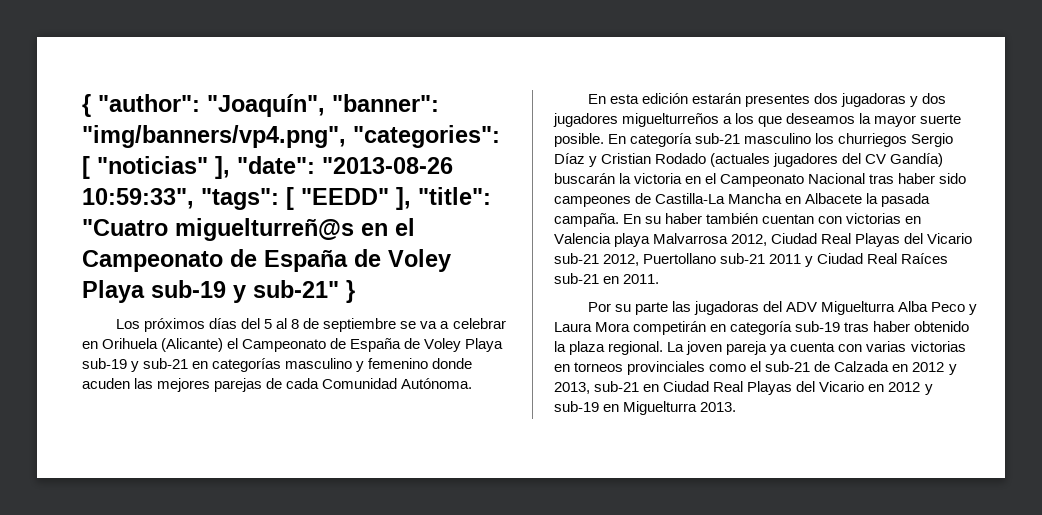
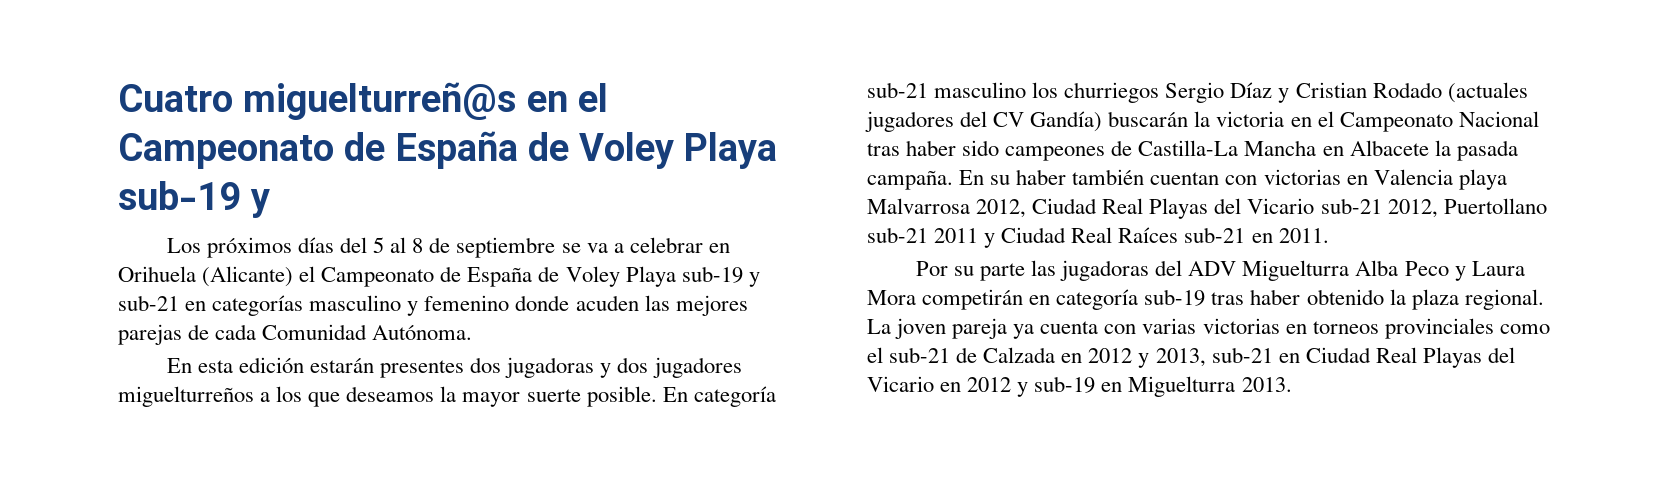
- { "author": "Joaquín", "banner": "img/banners/vp4.png", "categories": [ "noticias" ], "date": "2013-08-26 10:59:33", "tags": [ "EEDD" ], "title": "Cuatro miguelturreñ@s en el Campeonato de España de Voley Playa sub-19 y sub-21" }
+ Cuatro miguelturreñ@s en el Campeonato de España de Voley Playa sub-19 y

